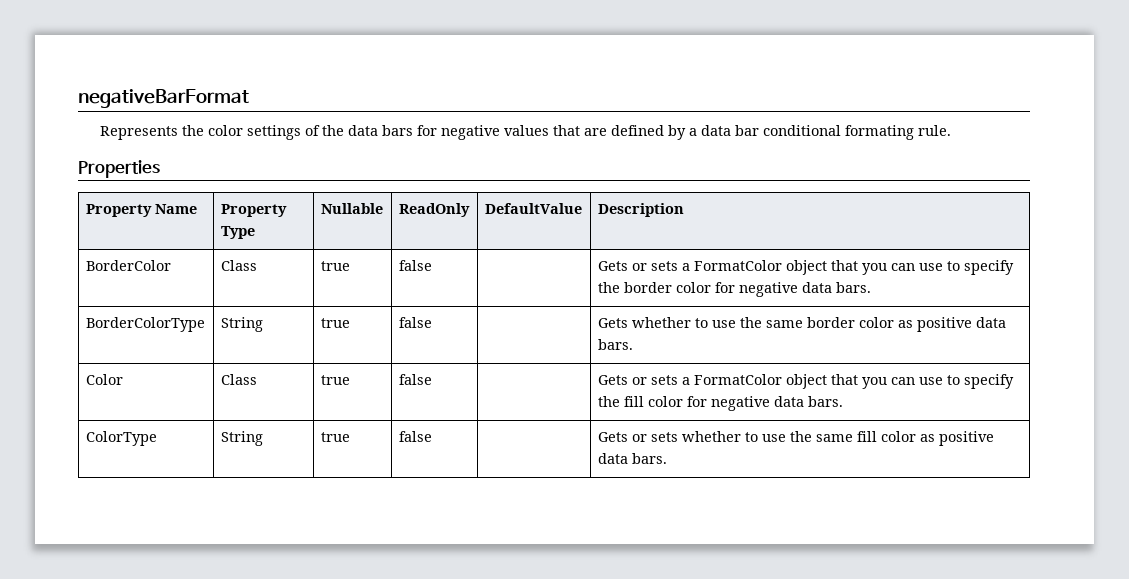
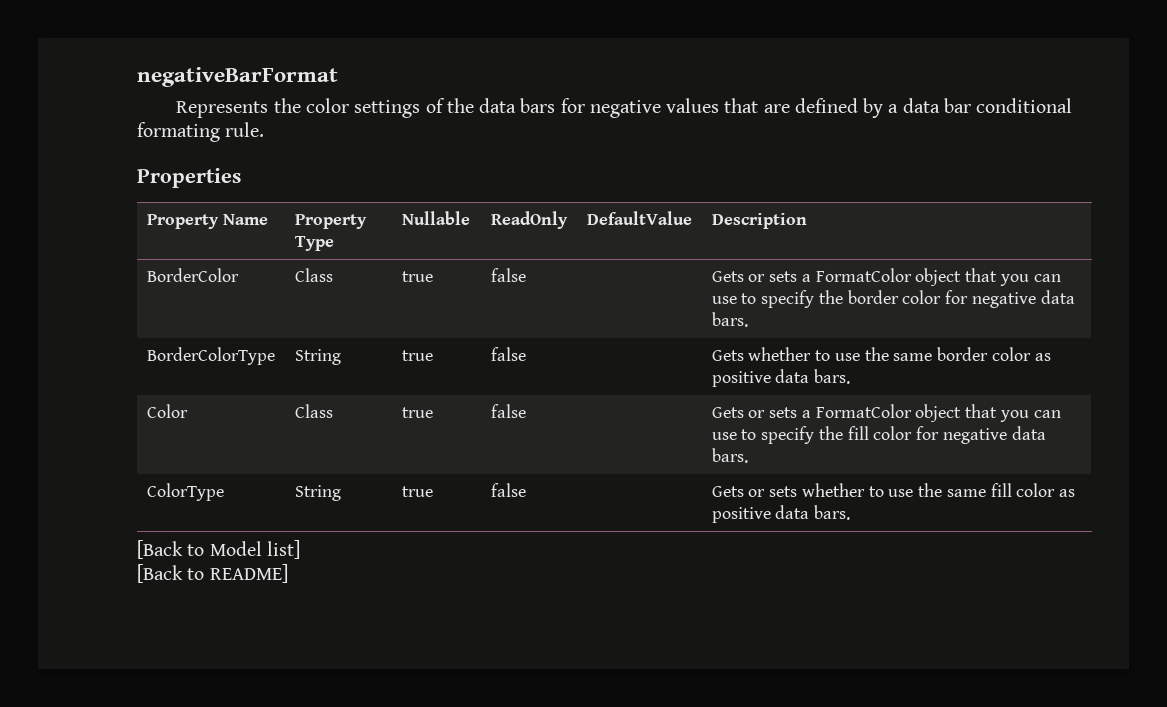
+ [Back to Model list]
+ [Back to README]

